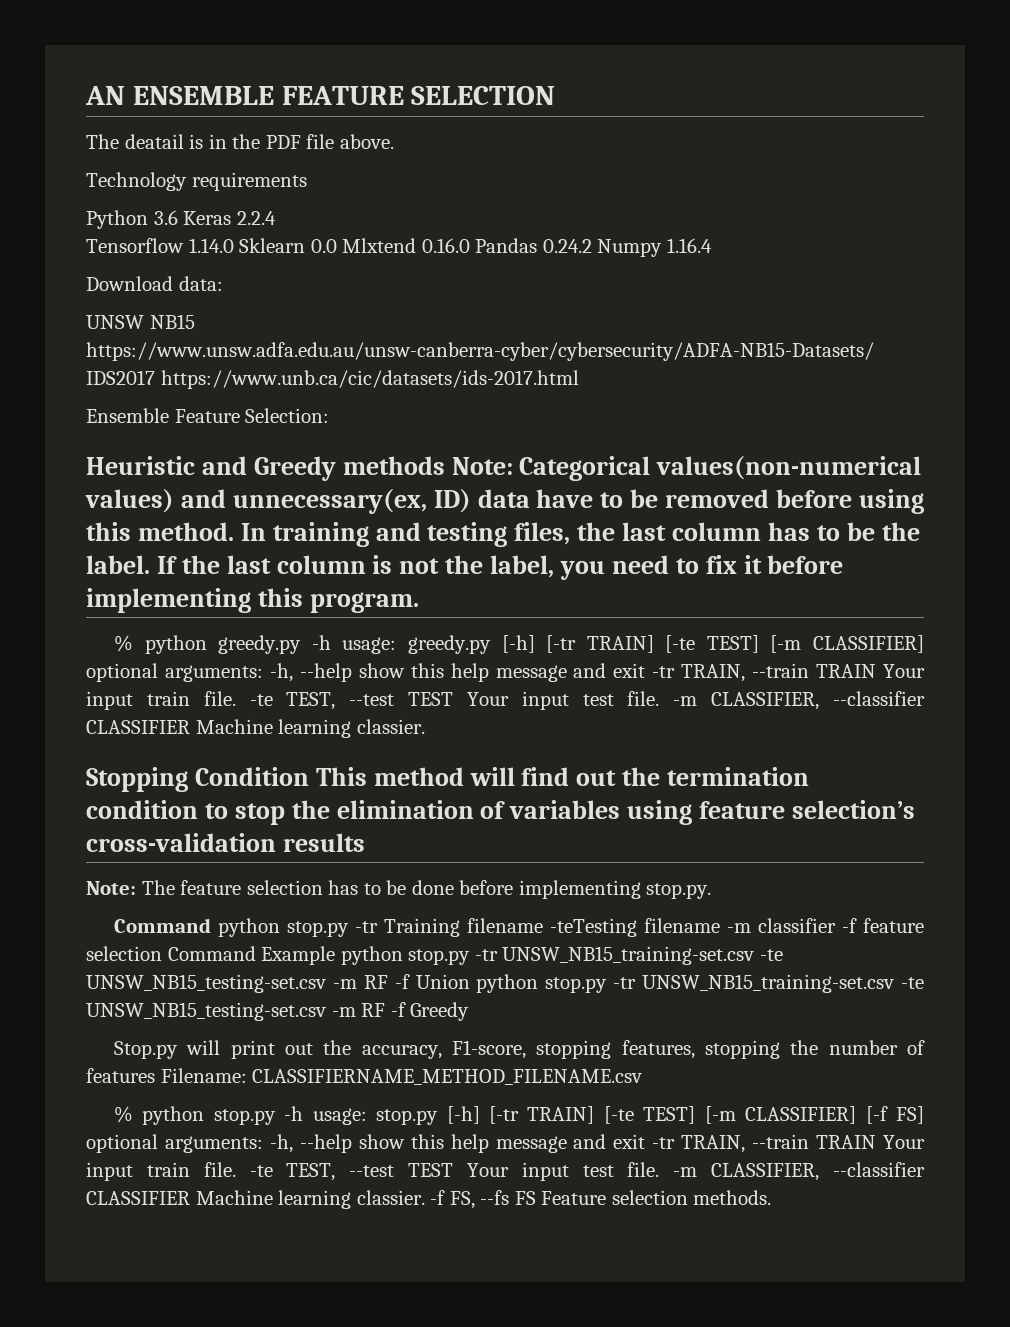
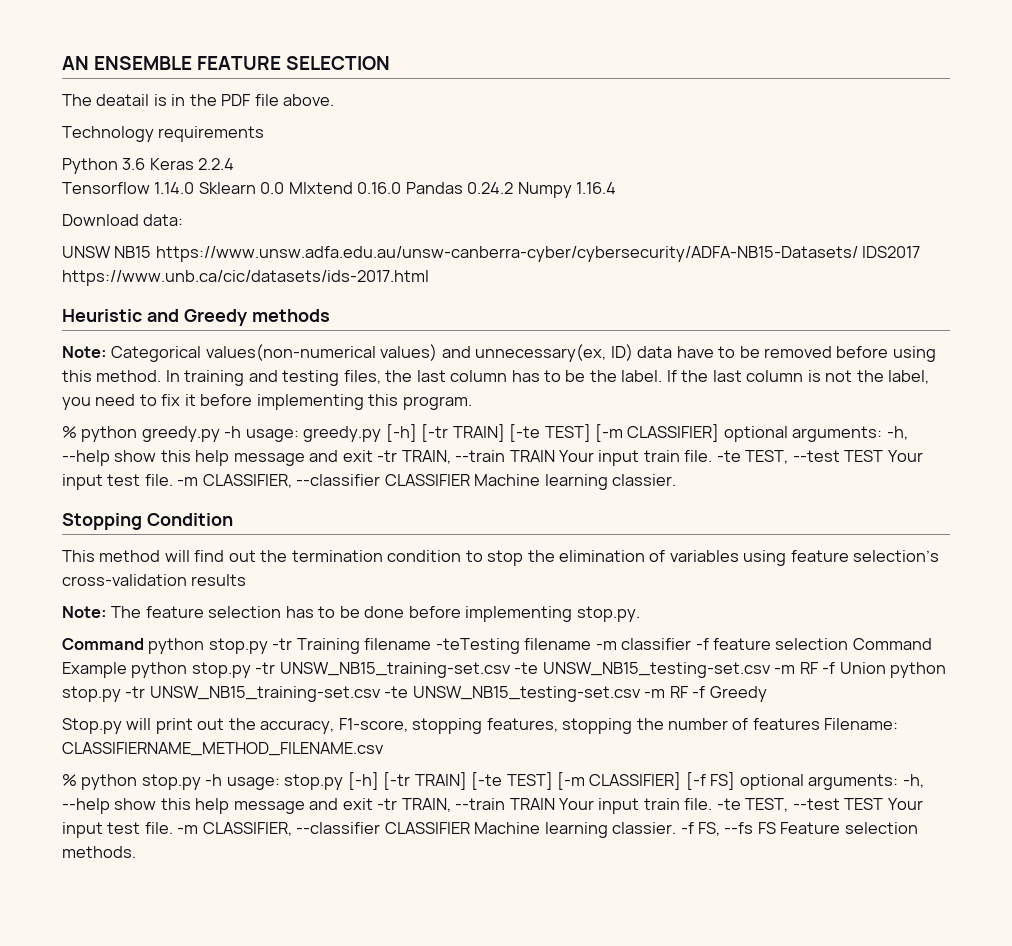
- Ensemble Feature Selection:
- Heuristic and Greedy methods Note: Categorical values(non-numerical values) and unnecessary(ex, ID) data have to be removed before using this method.
+ Heuristic and Greedy methods
+ Note: Categorical values(non-numerical values) and unnecessary(ex, ID) data have to be removed before using this method.
- Stopping Condition This method will find out the termination condition to stop the elimination of variables using feature selection’s cross-validation results
+ Stopping Condition
+ This method will find out the termination condition to stop the elimination of variables using feature selection’s cross-validation results

